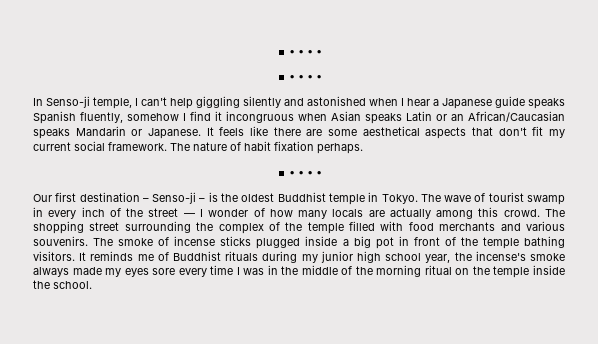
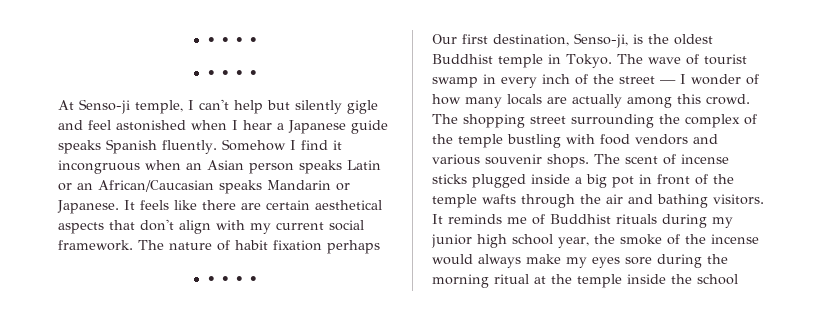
- In Senso-ji temple, I can't help giggling silently and astonished when I hear a Japanese guide speaks Spanish fluently, somehow I find it incongruous when Asian speaks Latin or an African/Caucasian speaks Mandarin or Japanese.
+ At Senso-ji temple, I can't help but silently gigle and feel astonished when I hear a Japanese guide speaks Spanish fluently. Somehow I find it incongruous when an Asian person speaks Latin or an African/Caucasian speaks Mandarin or Japanese.
- It feels like there are some aesthetical aspects that don't fit my current social framework.
+ It feels like there are certain aesthetical aspects that don't align with my current social framework.
- The nature of habit fixation perhaps.
+ The nature of habit fixation perhaps
- Our first destination – Senso-ji – is the oldest Buddhist temple in Tokyo.
+ Our first destination, Senso-ji, is the oldest Buddhist temple in Tokyo.
- The shopping street surrounding the complex of the temple filled with food merchants and various souvenirs. The smoke of incense sticks plugged inside a big pot in front of the temple bathing visitors.
+ The shopping street surrounding the complex of the temple bustling with food vendors and various souvenir shops. The scent of incense sticks plugged inside a big pot in front of the temple wafts through the air and bathing visitors.
- It reminds me of Buddhist rituals during my junior high school year, the incense's smoke always made my eyes sore every time I was in the middle of the morning ritual on the temple inside the school.
+ It reminds me of Buddhist rituals during my junior high school year, the smoke of the incense would always make my eyes sore during the morning ritual at the temple inside the school

